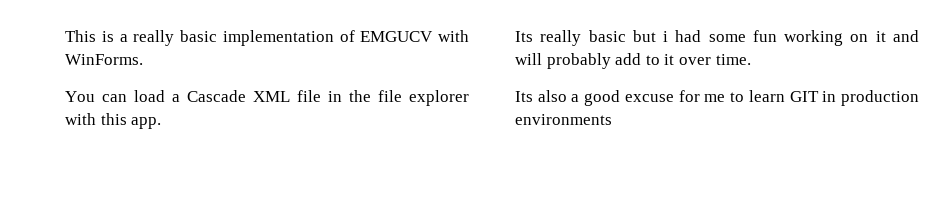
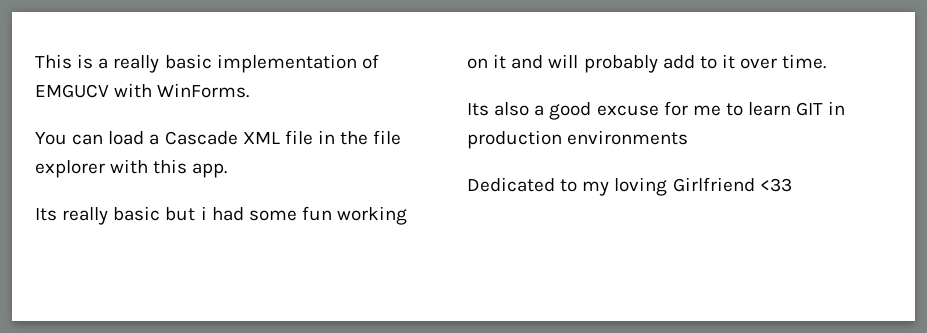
+ Dedicated to my loving Girlfriend <33

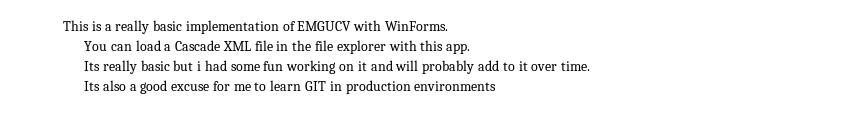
- Dedicated to my loving Girlfriend <33

